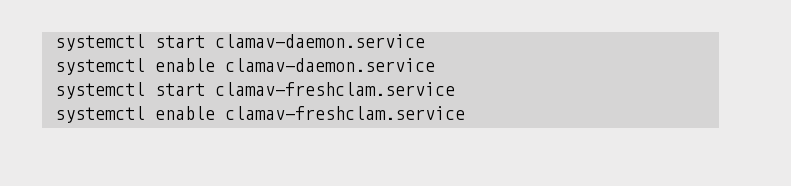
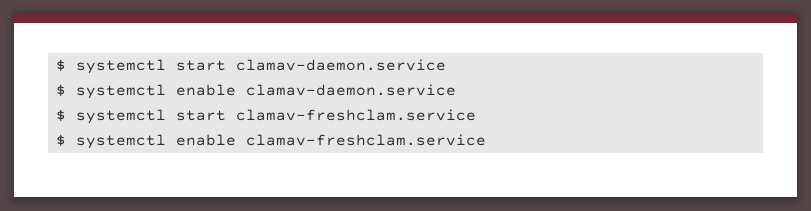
- systemctl start clamav-daemon.service
+ $ systemctl start clamav-daemon.service
- systemctl enable clamav-daemon.service
+ $ systemctl enable clamav-daemon.service
- systemctl start clamav-freshclam.service
+ $ systemctl start clamav-freshclam.service
- systemctl enable clamav-freshclam.service
+ $ systemctl enable clamav-freshclam.service

